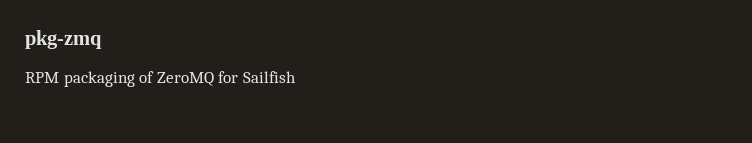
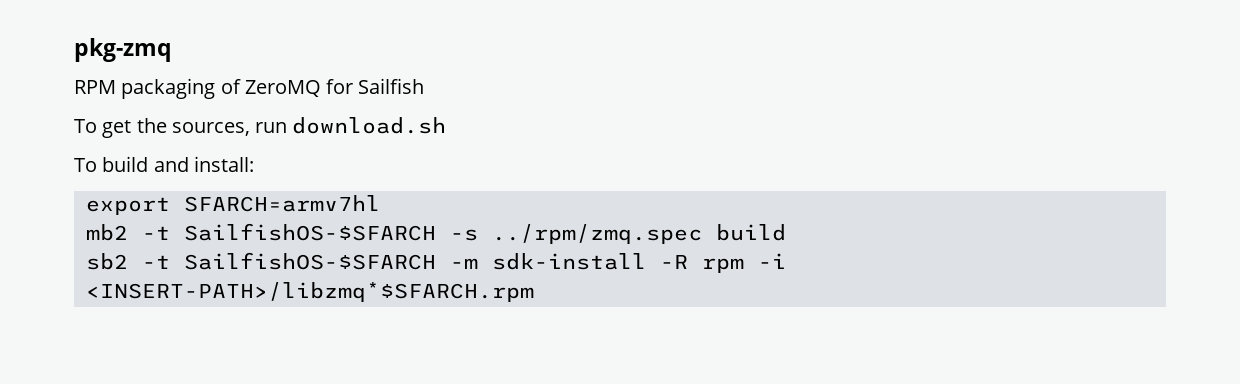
+ To get the sources, run download.sh
+ To build and install:
+ export SFARCH=armv7hl
+ mb2 -t SailfishOS-$SFARCH -s ../rpm/zmq.spec build
+ sb2 -t SailfishOS-$SFARCH -m sdk-install -R rpm -i <INSERT-PATH>/libzmq*$SFARCH.rpm

